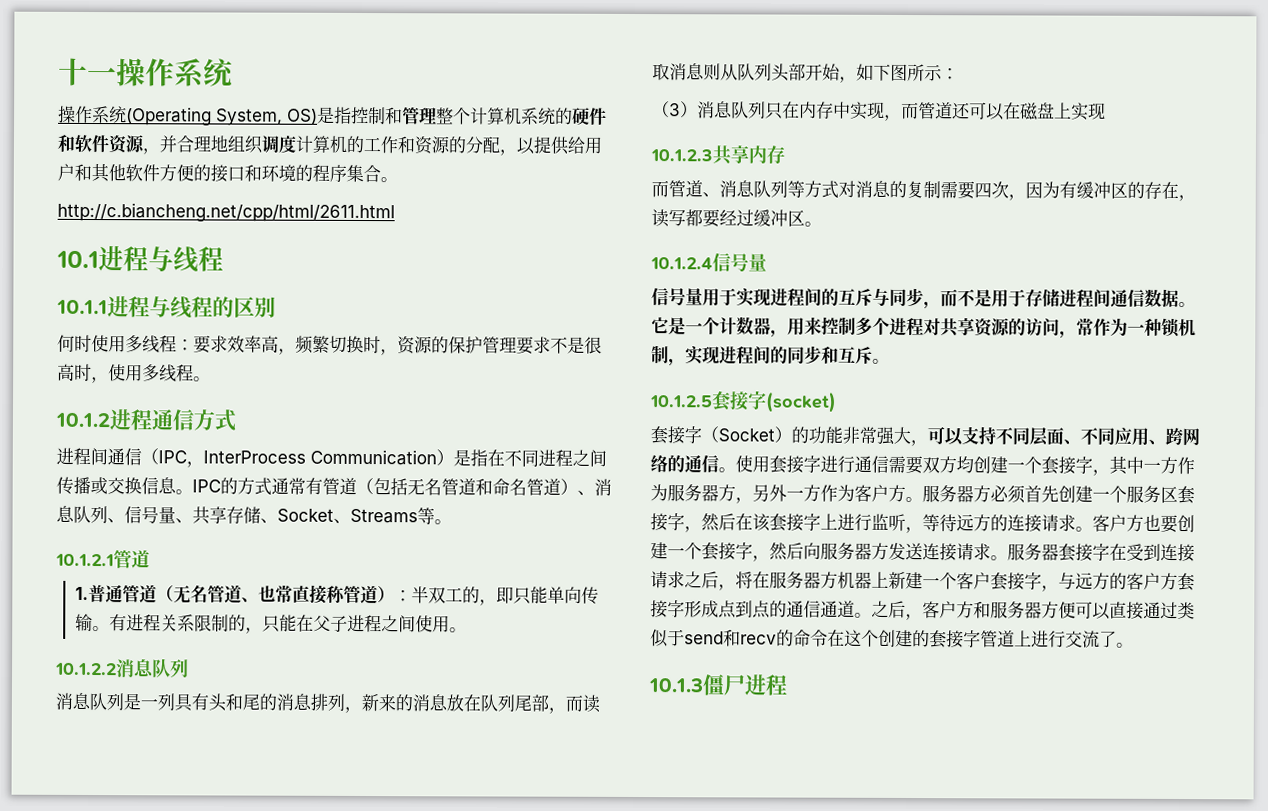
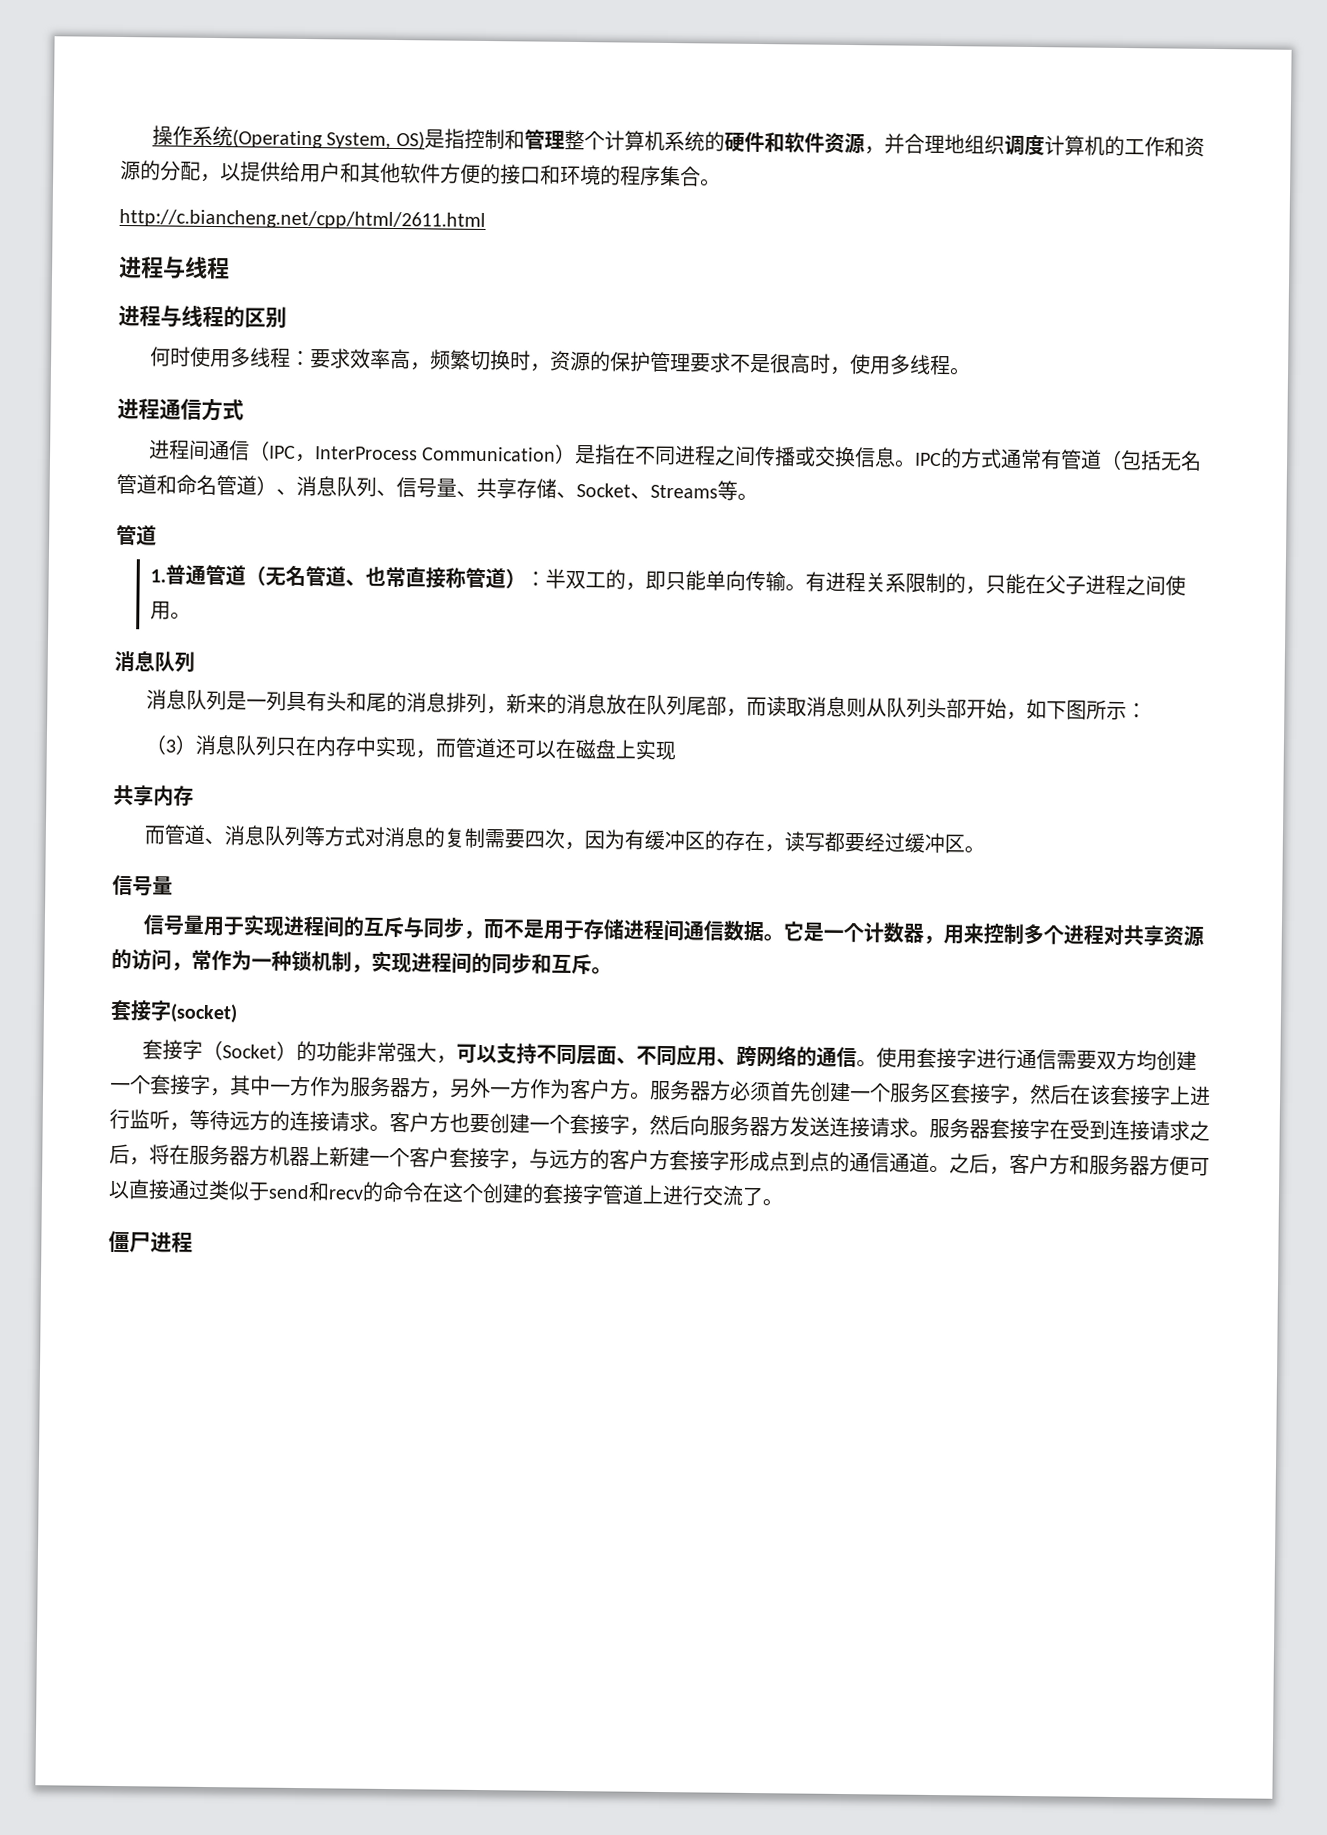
- 十一操作系统
  http://c.biancheng.net/cpp/html/2611.html
- 10.1进程与线程
+ 进程与线程
- 10.1.1进程与线程的区别
+ 进程与线程的区别
- 10.1.2进程通信方式
+ 进程通信方式
  IPC的方式通常有管道（包括无名管道和命名管道）、消息队列、信号量、共享存储、Socket、Streams等。
- 10.1.2.1管道
+ 管道
  有进程关系限制的，只能在父子进程之间使用。
- 10.1.2.2消息队列
+ 消息队列
- 10.1.2.3共享内存
+ 共享内存
  而管道、消息队列等方式对消息的复制需要四次，因为有缓冲区的存在，读写都要经过缓冲区。
- 10.1.2.4信号量
+ 信号量
- 10.1.2.5套接字(socket)
+ 套接字(socket)
- 10.1.3僵尸进程
+ 僵尸进程

